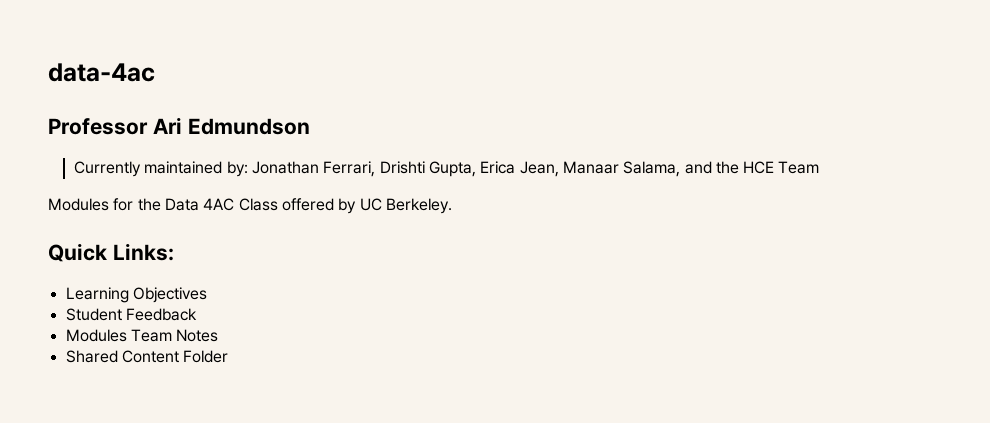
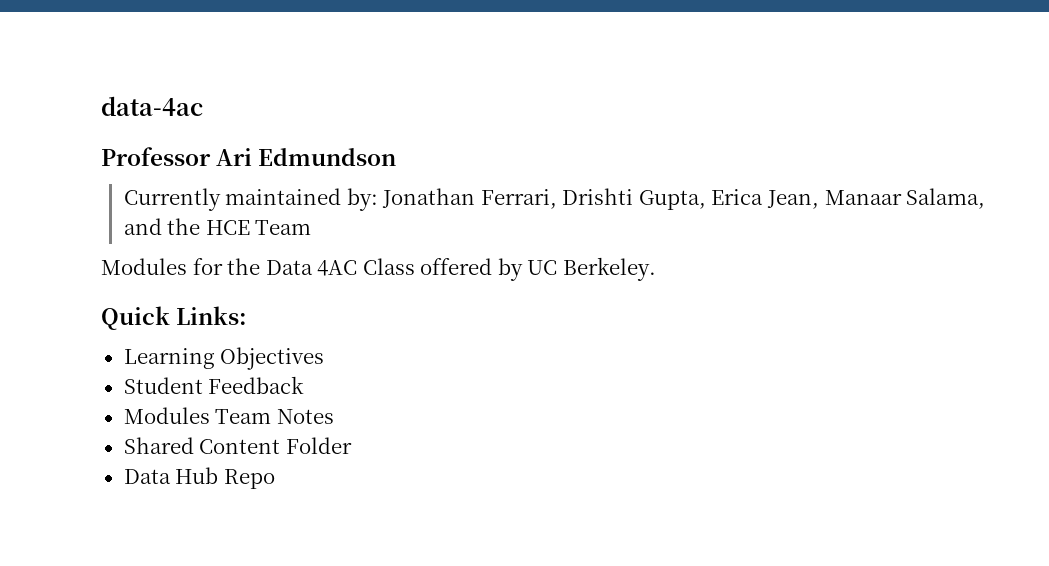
+ Data Hub Repo

